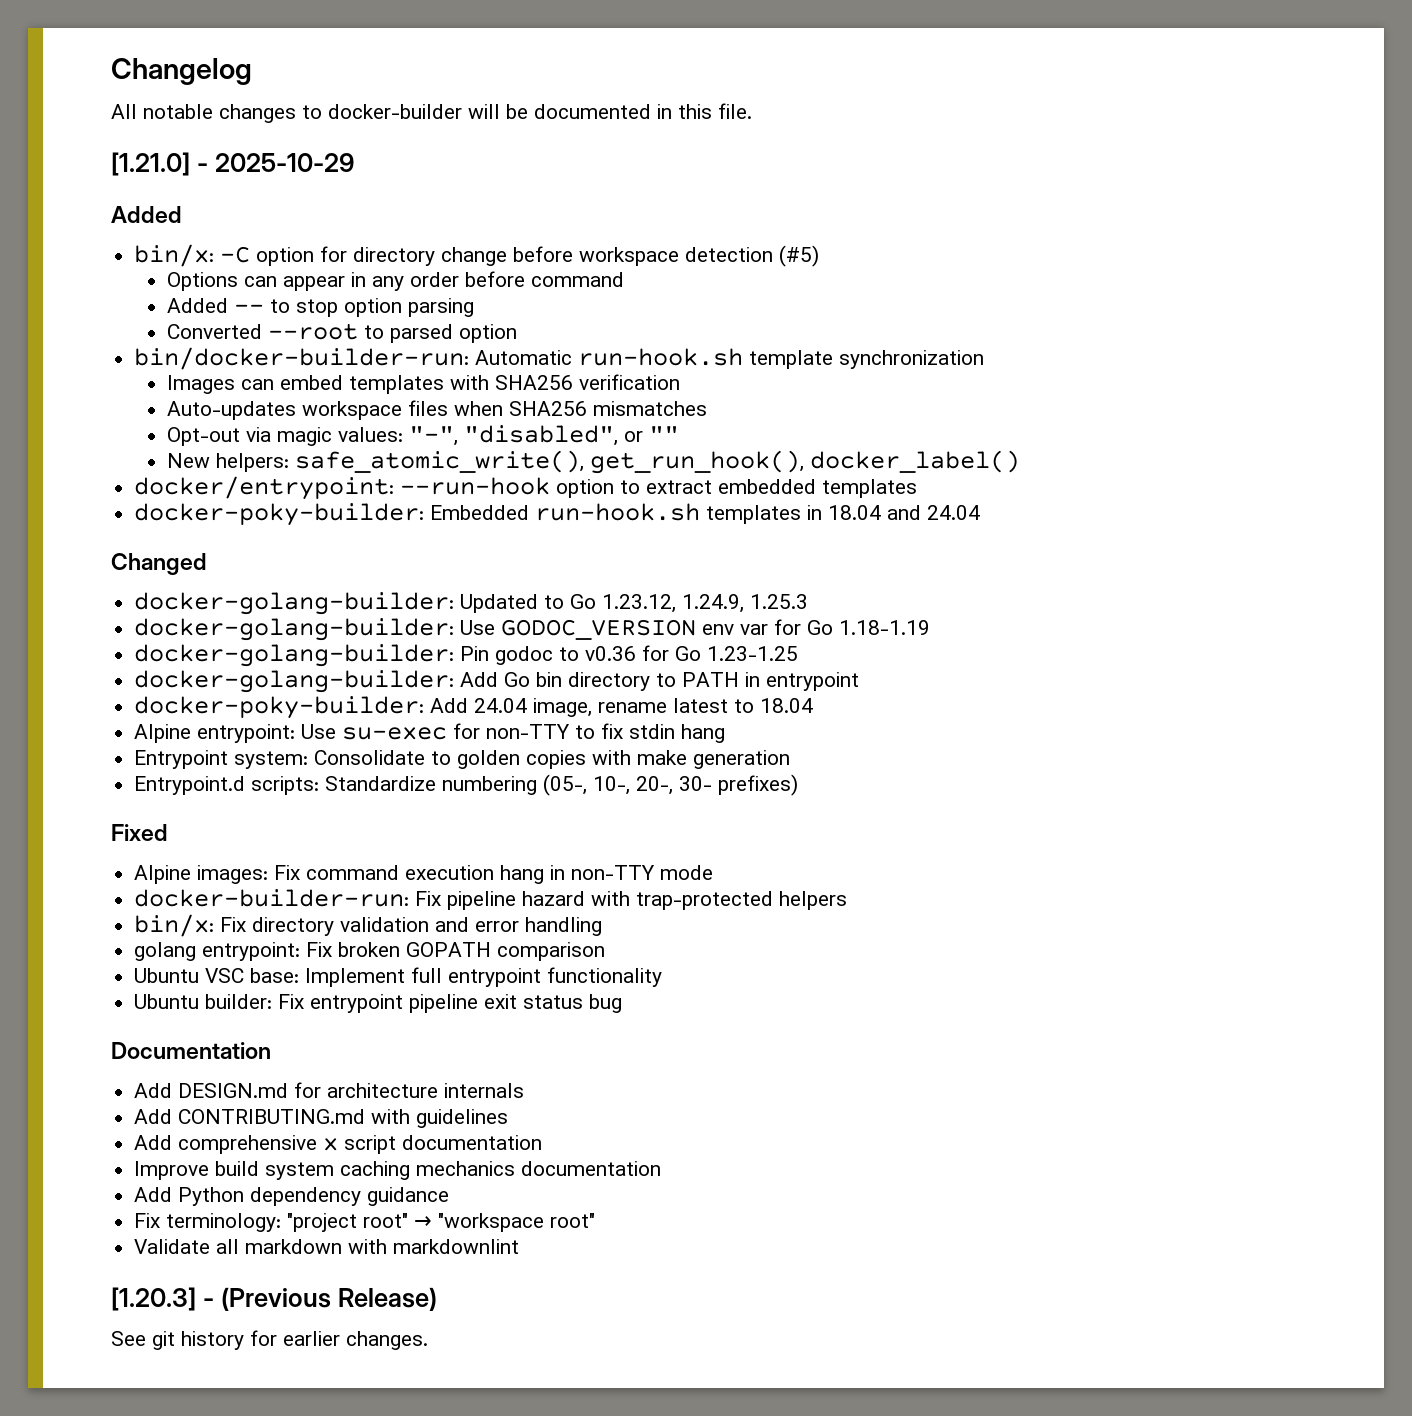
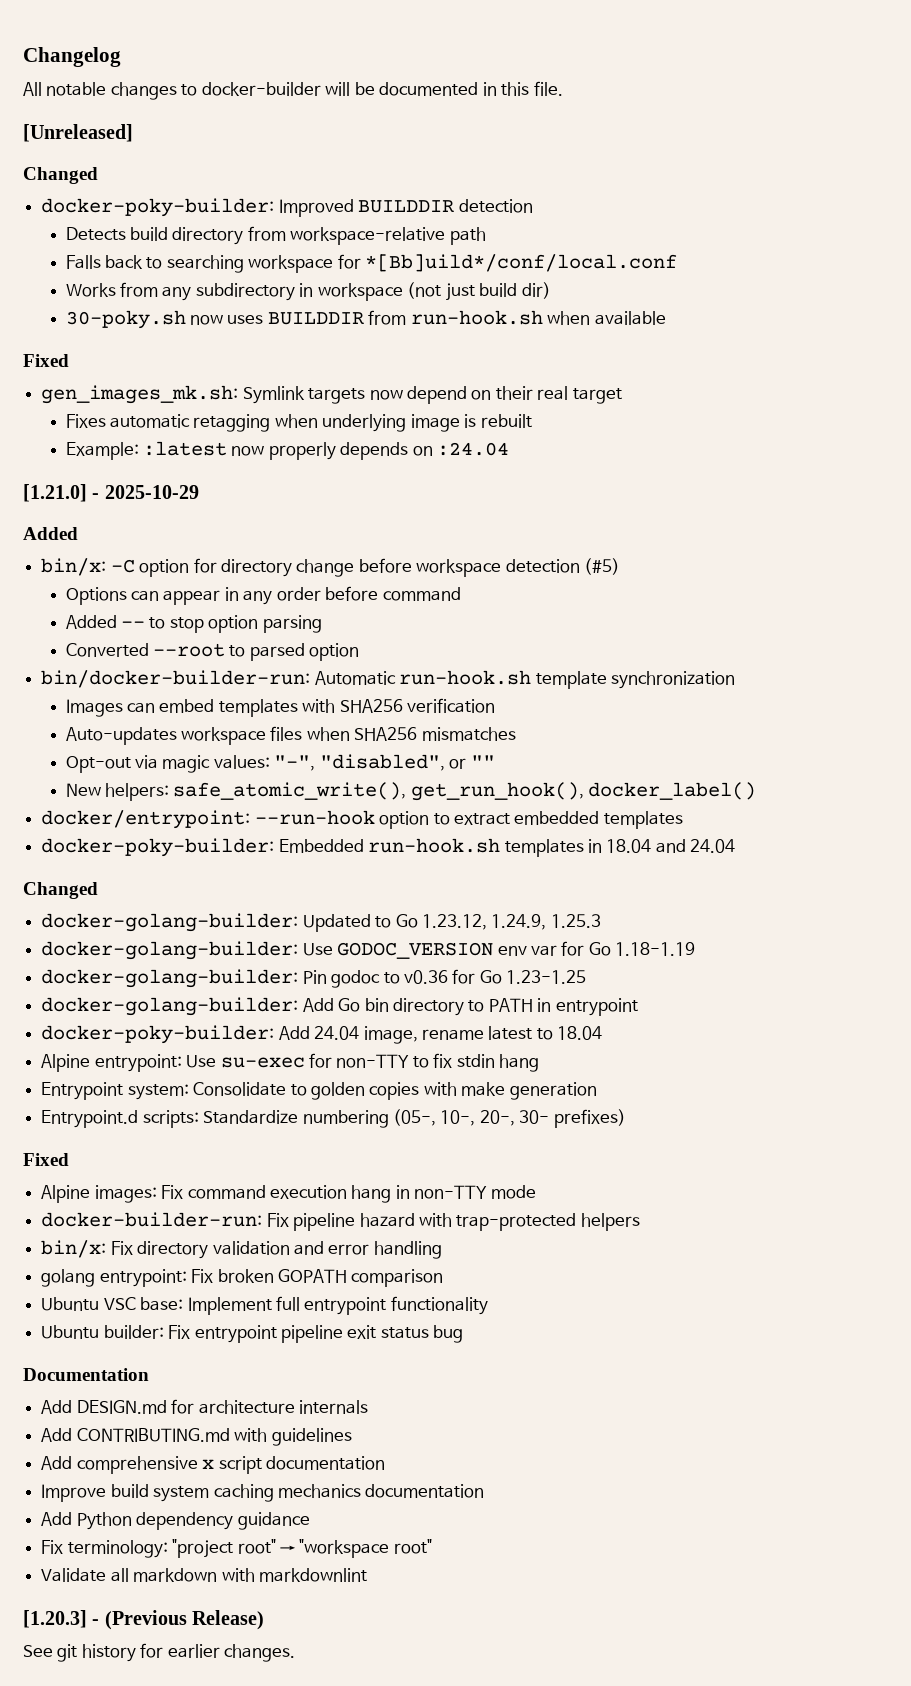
+ [Unreleased]
+ Changed
+ docker-poky-builder: Improved BUILDDIR detection
+ Detects build directory from workspace-relative path
+ Falls back to searching workspace for *[Bb]uild*/conf/local.conf
+ Works from any subdirectory in workspace (not just build dir)
+ 30-poky.sh now uses BUILDDIR from run-hook.sh when available
+ Fixed
+ gen_images_mk.sh: Symlink targets now depend on their real target
+ Fixes automatic retagging when underlying image is rebuilt
+ Example: :latest now properly depends on :24.04

